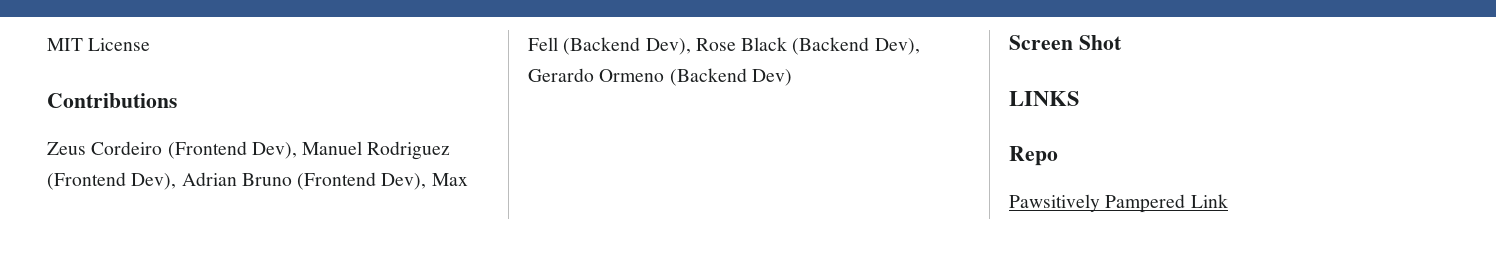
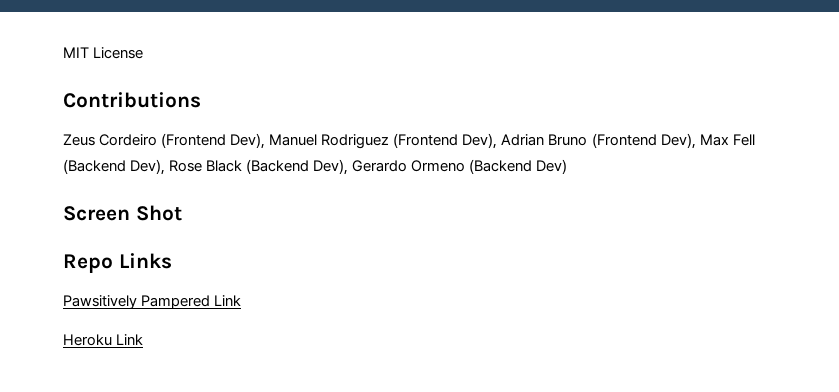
- LINKS
- Repo
+ Repo Links
+ Heroku Link

